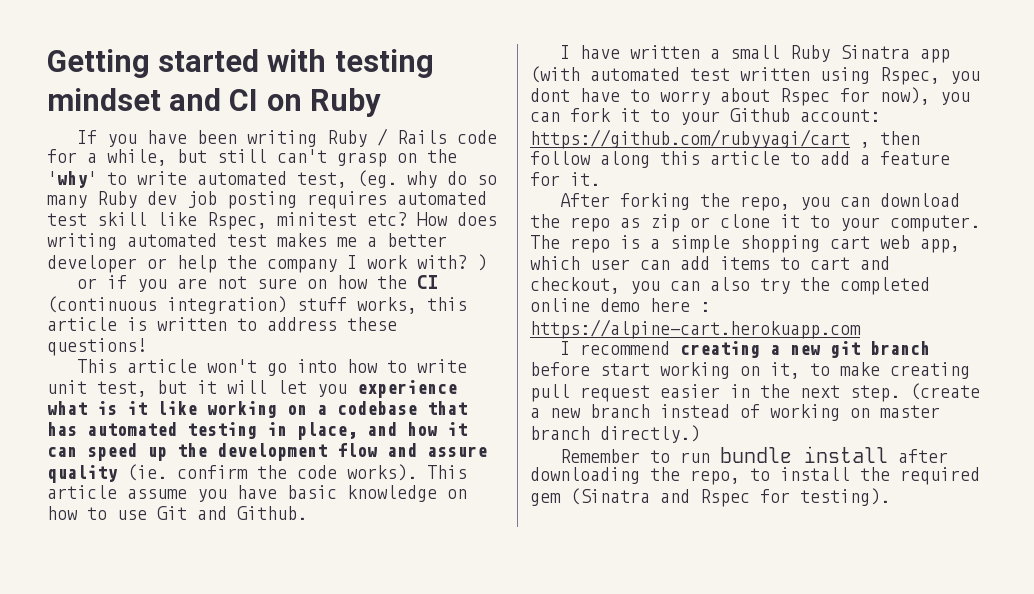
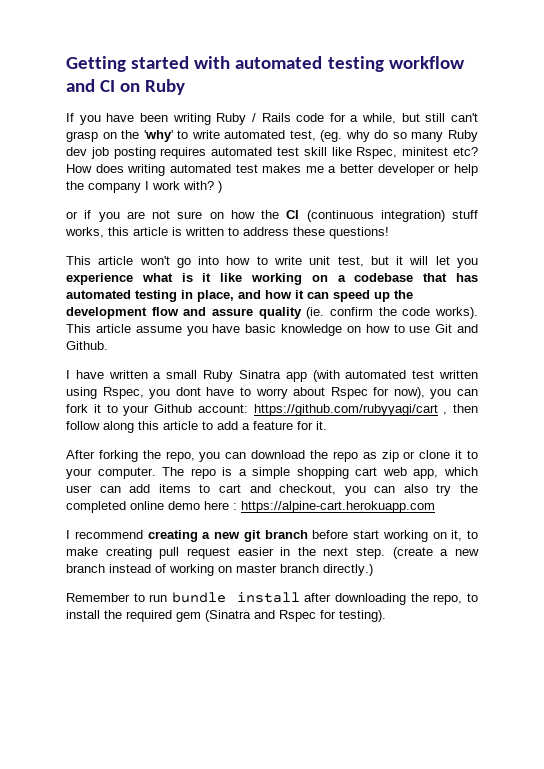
- Getting started with testing mindset and CI on Ruby
+ Getting started with automated testing workflow and CI on Ruby

